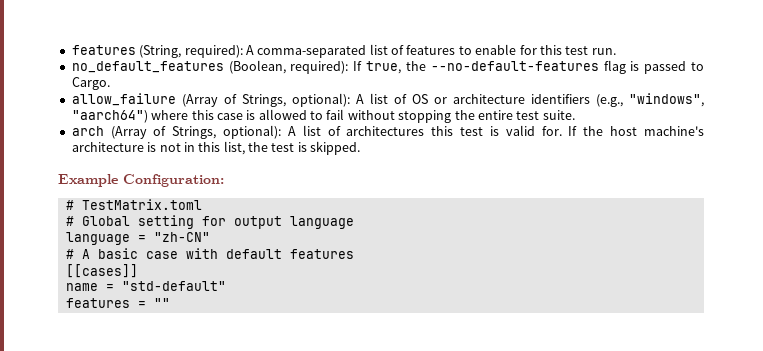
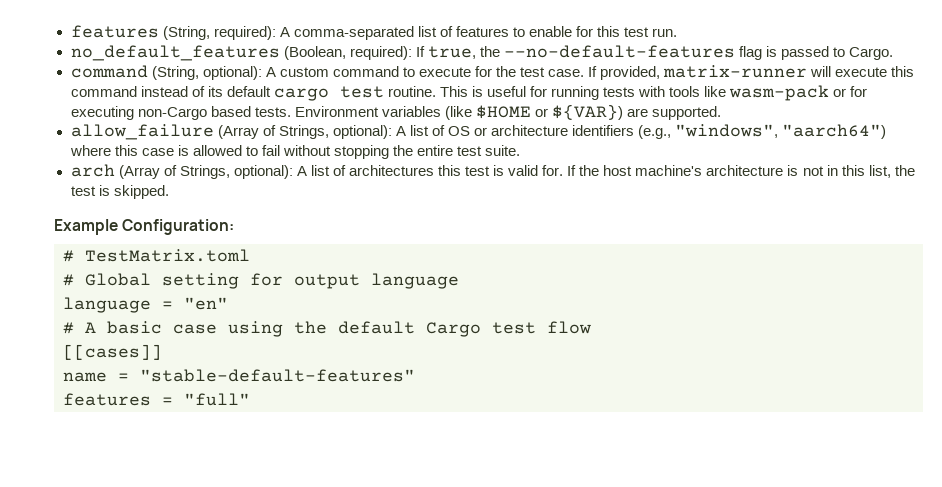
+ command (String, optional): A custom command to execute for the test case. If provided, matrix-runner will execute this command instead of its default cargo test routine. This is useful for running tests with tools like wasm-pack or for executing non-Cargo based tests. Environment variables (like $HOME or ${VAR}) are supported.
- language = "zh-CN"
+ language = "en"
- # A basic case with default features
+ # A basic case using the default Cargo test flow
- name = "std-default"
+ name = "stable-default-features"
- features = ""
+ features = "full"

